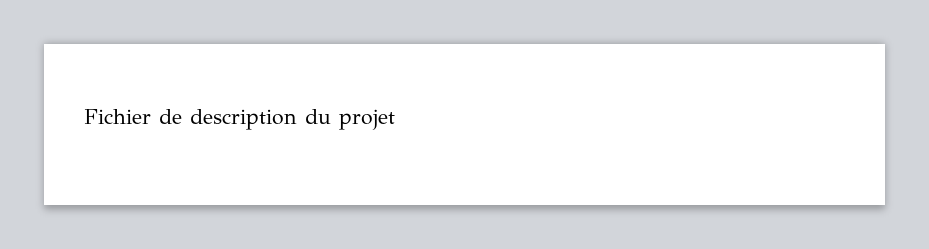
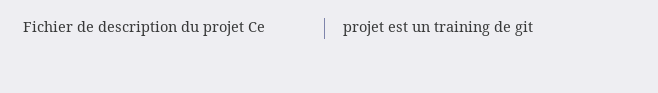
- Fichier de description du projet
+ Fichier de description du projet Ce projet est un training de git

